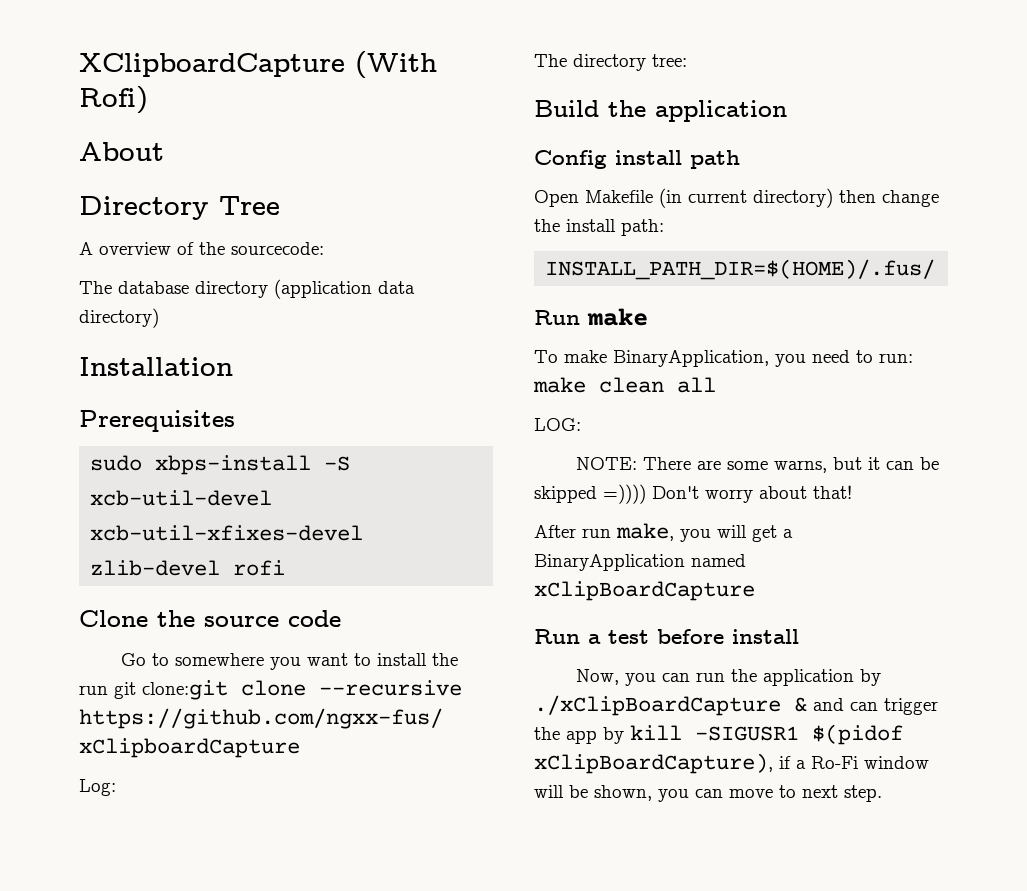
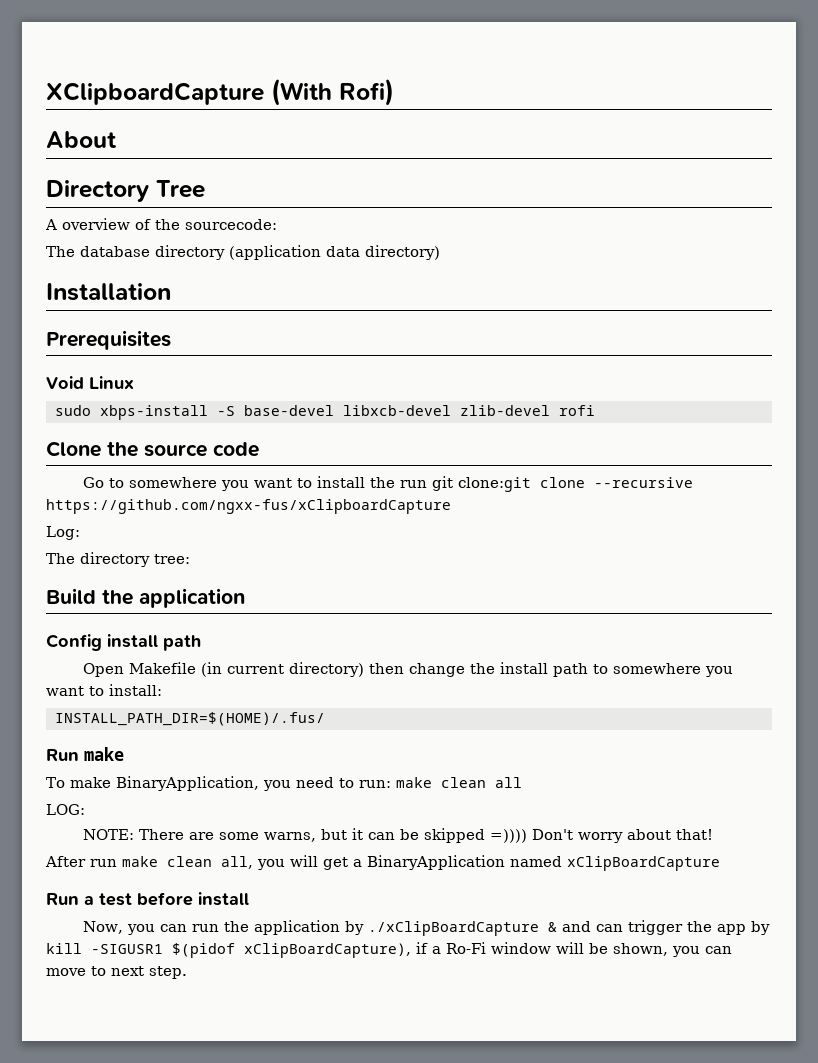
+ Void Linux
- sudo xbps-install -S xcb-util-devel xcb-util-xfixes-devel zlib-devel rofi
+ sudo xbps-install -S base-devel libxcb-devel zlib-devel rofi
- Open Makefile (in current directory) then change the install path:
+ Open Makefile (in current directory) then change the install path to somewhere you want to install:
- After run make, you will get a BinaryApplication named xClipBoardCapture
+ After run make clean all, you will get a BinaryApplication named xClipBoardCapture

